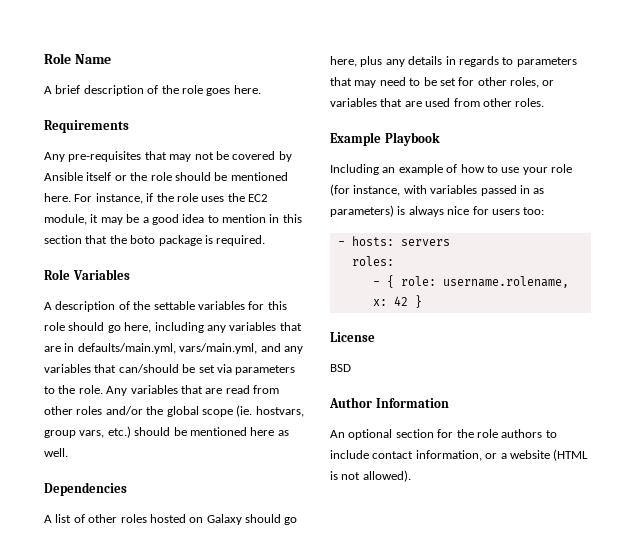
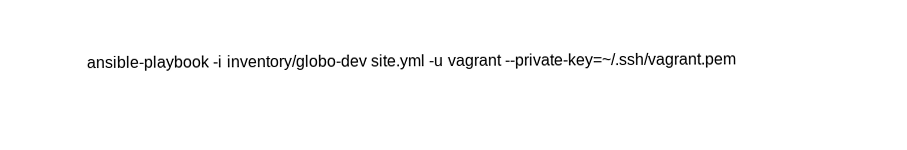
- Role Name
- A brief description of the role goes here.
- Requirements
- Any pre-requisites that may not be covered by Ansible itself or the role should be mentioned here. For instance, if the role uses the EC2 module, it may be a good idea to mention in this section that the boto package is required.
- Role Variables
- A description of the settable variables for this role should go here, including any variables that are in defaults/main.yml, vars/main.yml, and any variables that can/should be set via parameters to the role. Any variables that are read from other roles and/or the global scope (ie. hostvars, group vars, etc.) should be mentioned here as well.
- Dependencies
- A list of other roles hosted on Galaxy should go here, plus any details in regards to parameters that may need to be set for other roles, or variables that are used from other roles.
- Example Playbook
- Including an example of how to use your role (for instance, with variables passed in as parameters) is always nice for users too:
- - hosts: servers
- roles:
- - { role: username.rolename, x: 42 }
- License
- BSD
- Author Information
- An optional section for the role authors to include contact information, or a website (HTML is not allowed).
+ ansible-playbook -i inventory/globo-dev site.yml -u vagrant --private-key=~/.ssh/vagrant.pem

